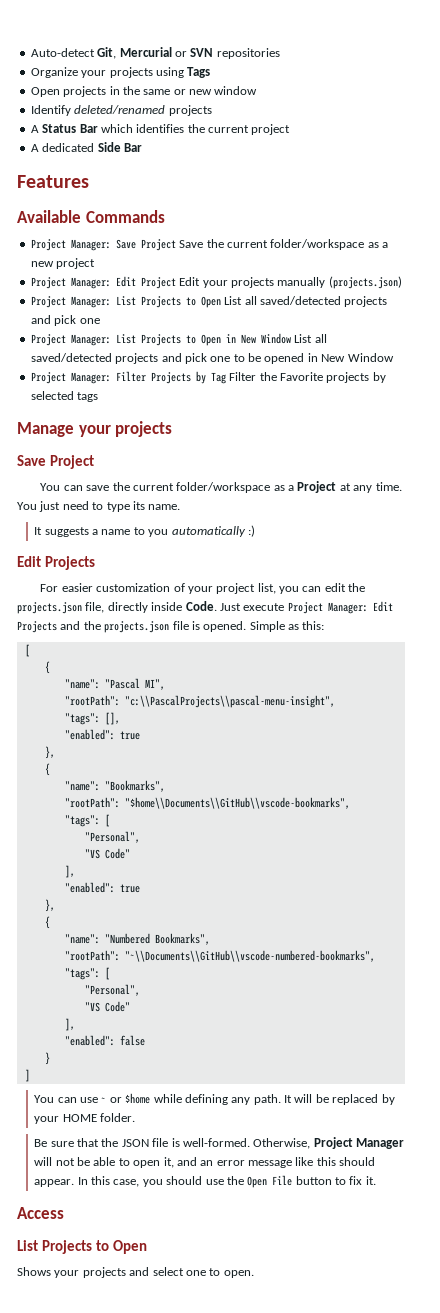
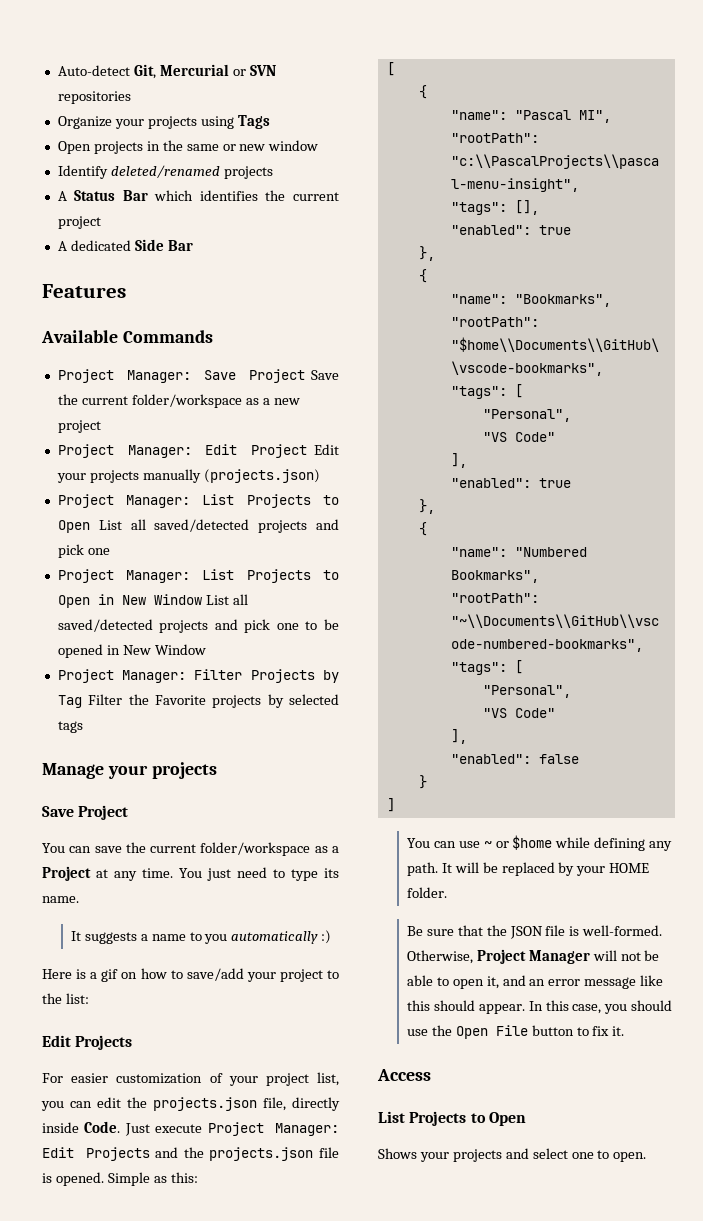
+ Here is a gif on how to save/add your project to the list:

